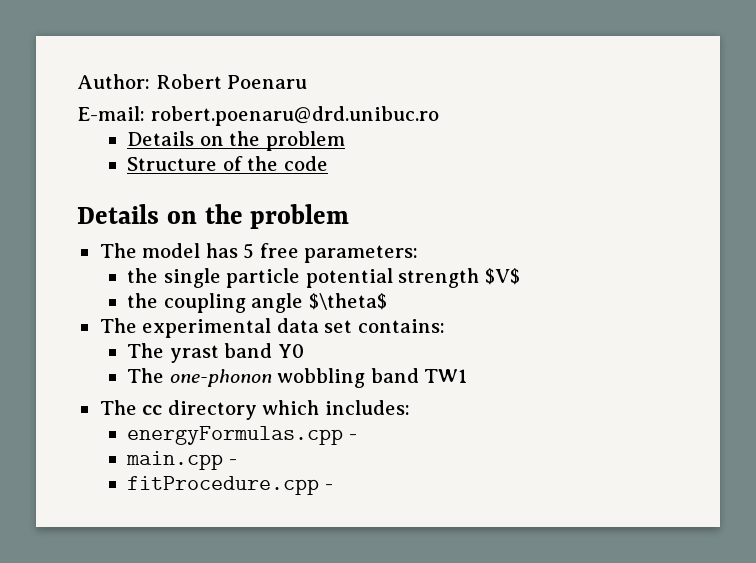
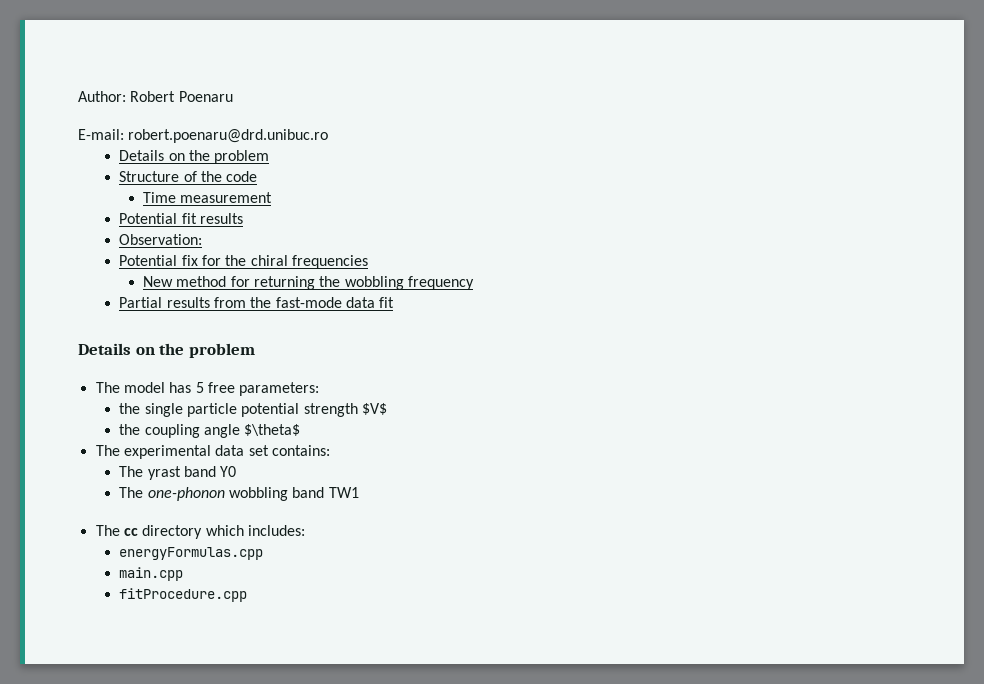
+ Time measurement
+ Potential fit results
+ Observation:
+ Potential fix for the chiral frequencies
+ New method for returning the wobbling frequency
+ Partial results from the fast-mode data fit
- energyFormulas.cpp -
+ energyFormulas.cpp
- main.cpp -
+ main.cpp
- fitProcedure.cpp -
+ fitProcedure.cpp

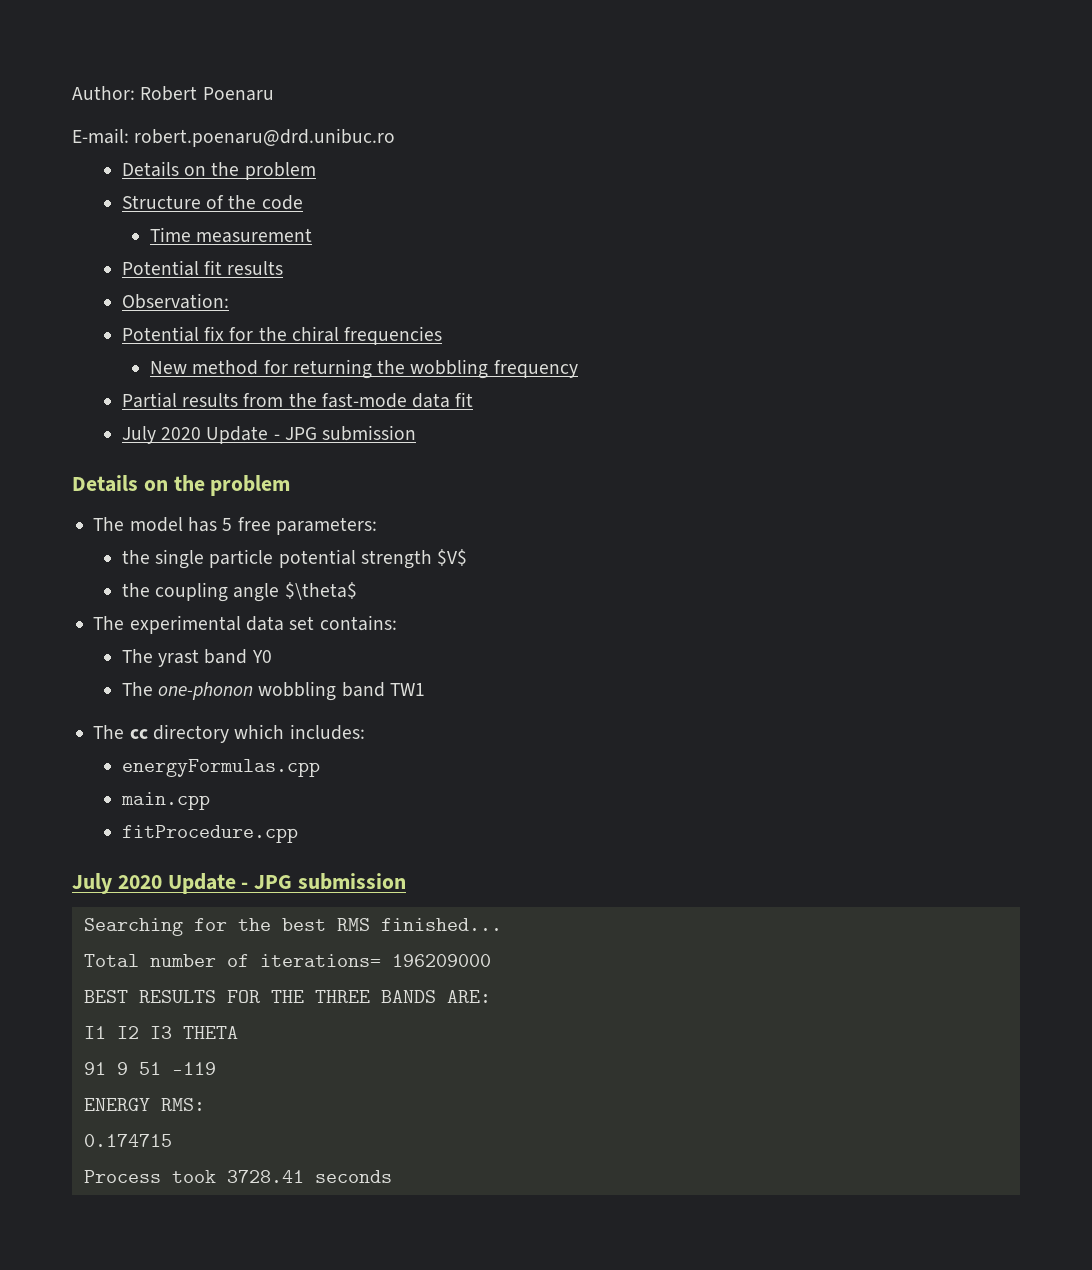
  Partial results from the fast-mode data fit
+ July 2020 Update - JPG submission
  fitProcedure.cpp
+ July 2020 Update - JPG submission
+ Searching for the best RMS finished...
+ Total number of iterations= 196209000
+ BEST RESULTS FOR THE THREE BANDS ARE:
+ I1 I2 I3 THETA
+ 91 9 51 -119
+ ENERGY RMS:
+ 0.174715
+ Process took 3728.41 seconds

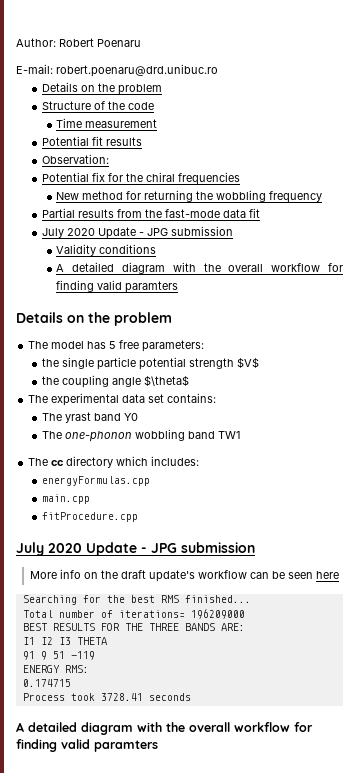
+ Validity conditions
+ A detailed diagram with the overall workflow for finding valid paramters
+ More info on the draft update's workflow can be seen here
  Process took 3728.41 seconds
+ A detailed diagram with the overall workflow for finding valid paramters

